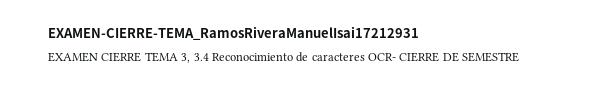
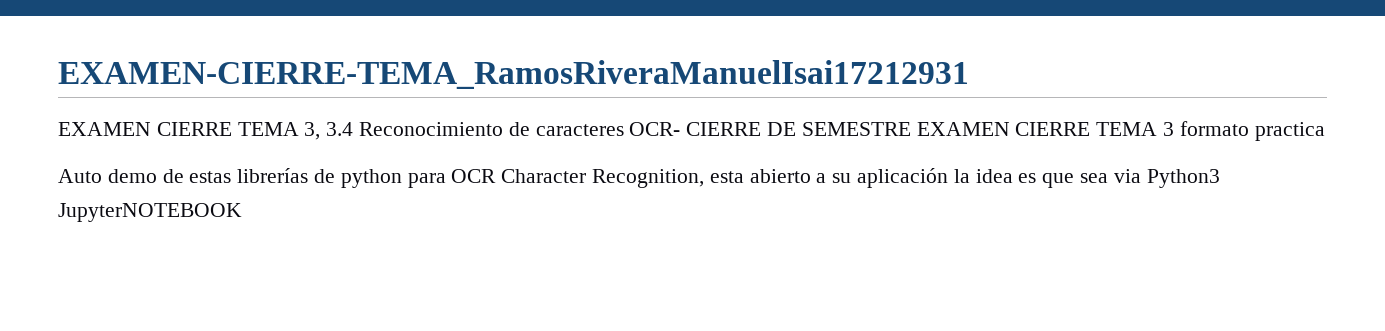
- EXAMEN CIERRE TEMA 3, 3.4 Reconocimiento de caracteres OCR- CIERRE DE SEMESTRE
+ EXAMEN CIERRE TEMA 3, 3.4 Reconocimiento de caracteres OCR- CIERRE DE SEMESTRE EXAMEN CIERRE TEMA 3 formato practica
+ Auto demo de estas librerías de python para OCR Character Recognition, esta abierto a su aplicación la idea es que sea via Python3 JupyterNOTEBOOK

